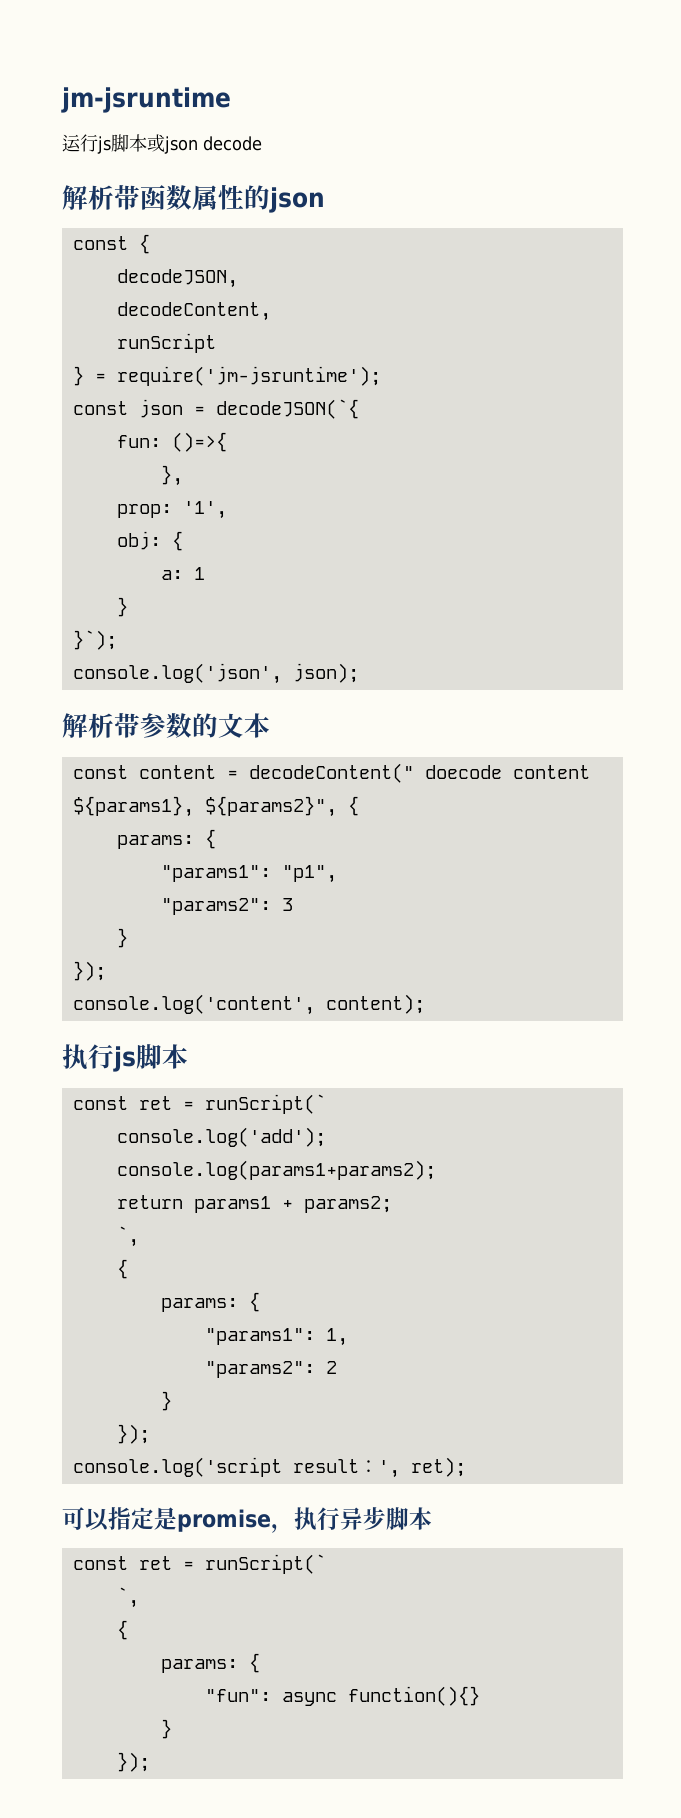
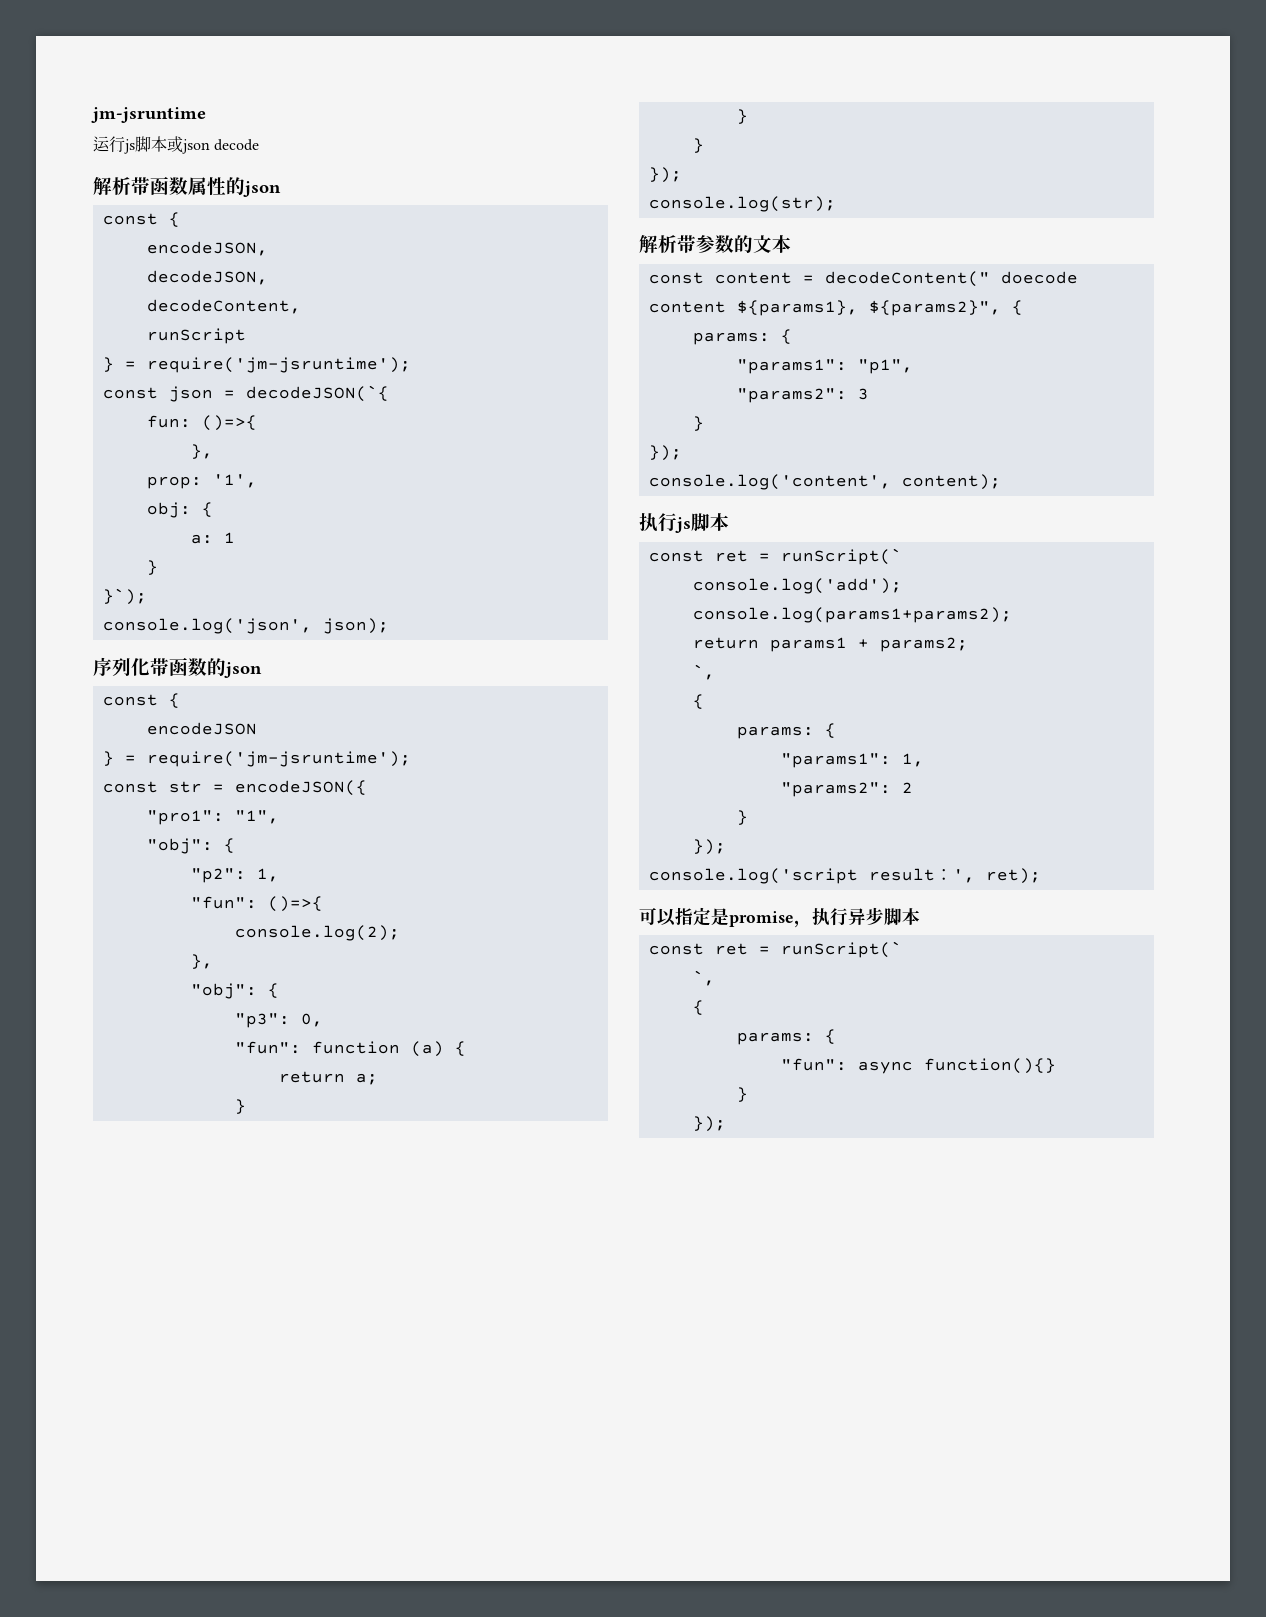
+ encodeJSON,
+ 序列化带函数的json
+ const {
+ encodeJSON
+ } = require('jm-jsruntime');
+ const str = encodeJSON({
+ "pro1": "1",
+ "obj": {
+ "p2": 1,
+ "fun": ()=>{
+ console.log(2);
+ },
+ "obj": {
+ "p3": 0,
+ "fun": function (a) {
+ return a;
+ }
+ }
+ }
+ });
+ console.log(str);

